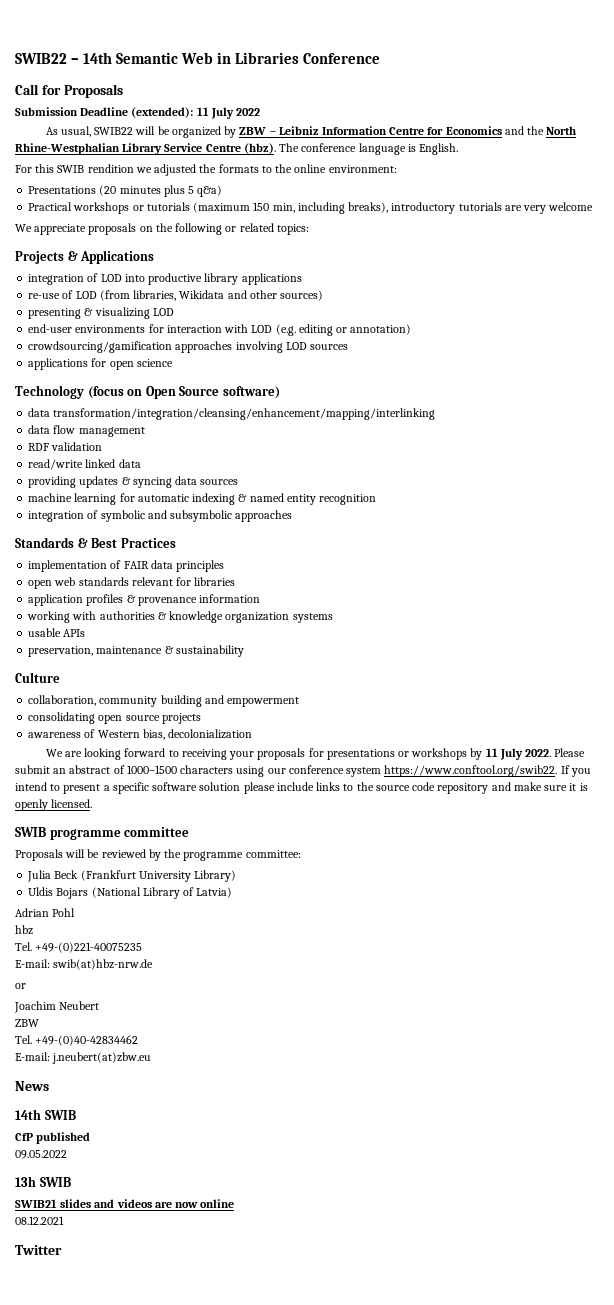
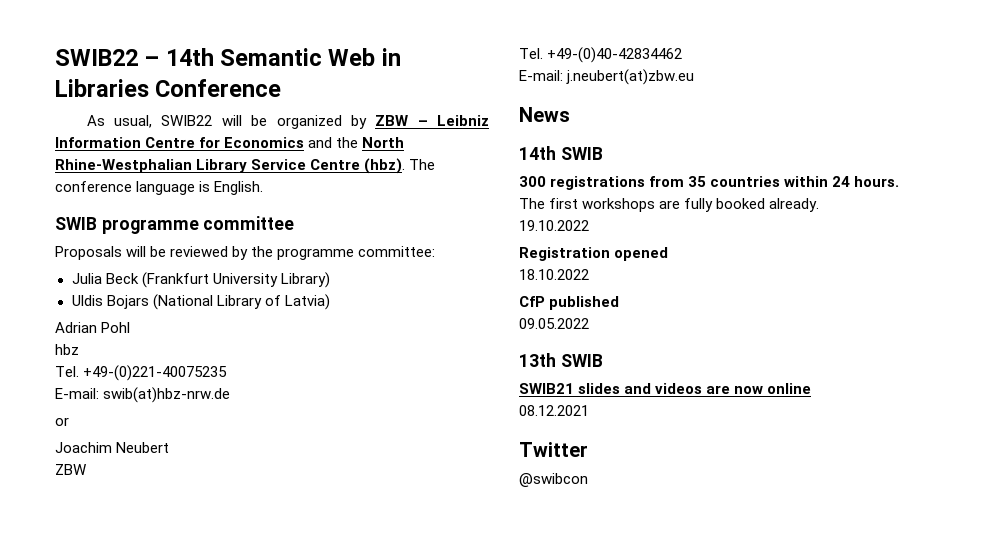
- Call for Proposals
- Submission Deadline (extended): 11 July 2022
- For this SWIB rendition we adjusted the formats to the online environment:
- Presentations (20 minutes plus 5 q&a)
- Practical workshops or tutorials (maximum 150 min, including breaks), introductory tutorials are very welcome
- We appreciate proposals on the following or related topics:
- Projects & Applications
- integration of LOD into productive library applications
- re-use of LOD (from libraries, Wikidata and other sources)
- presenting & visualizing LOD
- end-user environments for interaction with LOD (e.g. editing or annotation)
- crowdsourcing/gamification approaches involving LOD sources
- applications for open science
- Technology (focus on Open Source software)
- data transformation/integration/cleansing/enhancement/mapping/interlinking
- data flow management
- RDF validation
- read/write linked data
- providing updates & syncing data sources
- machine learning for automatic indexing & named entity recognition
- integration of symbolic and subsymbolic approaches
- Standards & Best Practices
- implementation of FAIR data principles
- open web standards relevant for libraries
- application profiles & provenance information
- working with authorities & knowledge organization systems
- usable APIs
- preservation, maintenance & sustainability
- Culture
- collaboration, community building and empowerment
- consolidating open source projects
- awareness of Western bias, decolonialization
- We are looking forward to receiving your proposals for presentations or workshops by 11 July 2022. Please submit an abstract of 1000–1500 characters using our conference system https://www.conftool.org/swib22. If you intend to present a specific software solution please include links to the source code repository and make sure it is openly licensed.
+ 300 registrations from 35 countries within 24 hours.
+ The first workshops are fully booked already.
+ 19.10.2022
+ Registration opened
+ 18.10.2022
- 13h SWIB
+ 13th SWIB
+ @swibcon

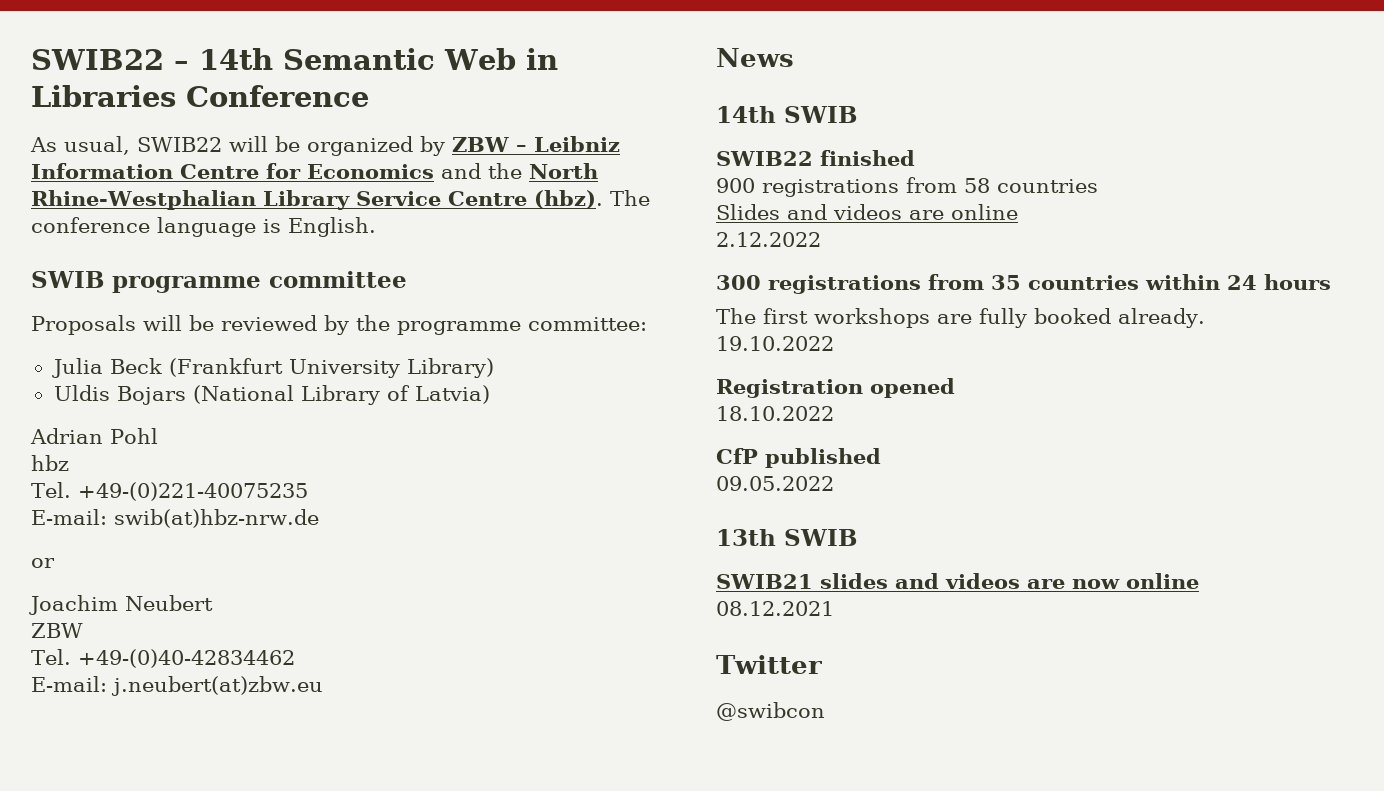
+ SWIB22 finished
+ 900 registrations from 58 countries
+ Slides and videos are online
+ 2.12.2022
- 300 registrations from 35 countries within 24 hours.
+ 300 registrations from 35 countries within 24 hours

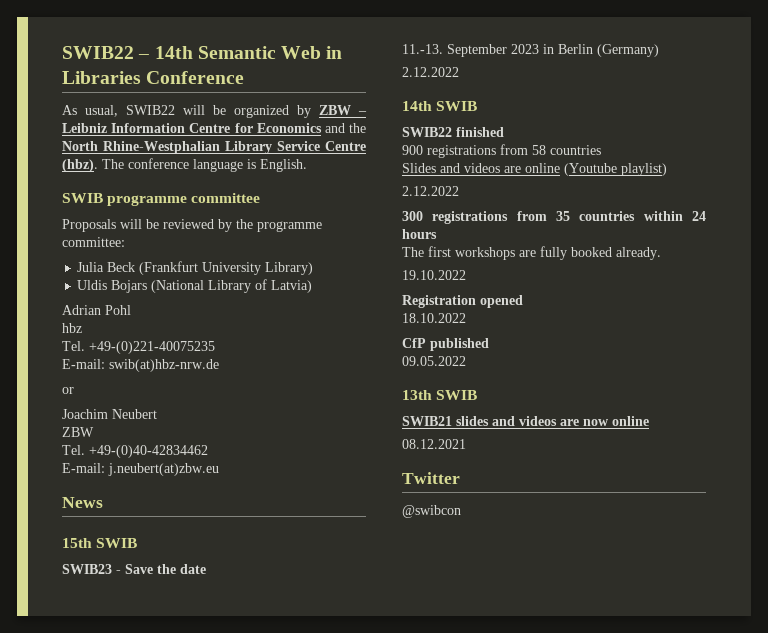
+ 15th SWIB
+ SWIB23 - Save the date
+ 11.-13. September 2023 in Berlin (Germany)
+ 2.12.2022
- Slides and videos are online
+ Slides and videos are online (Youtube playlist)

